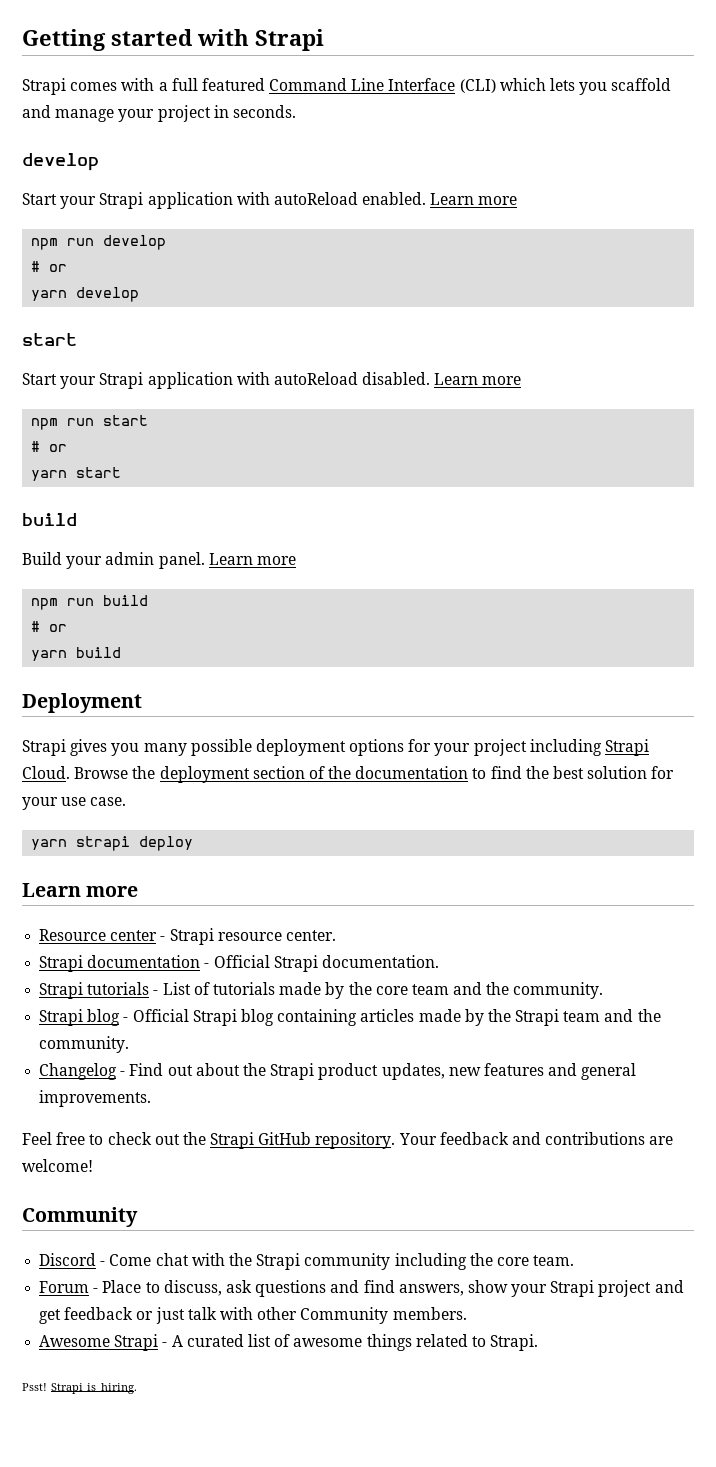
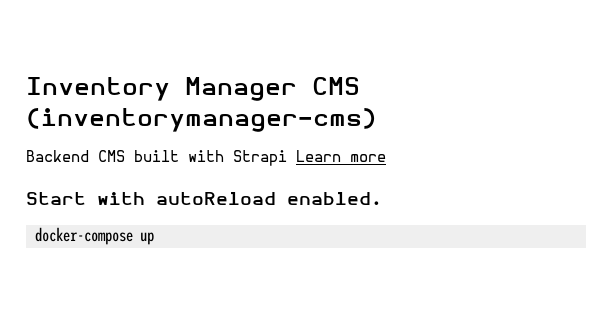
- Getting started with Strapi
- Strapi comes with a full featured Command Line Interface (CLI) which lets you scaffold and manage your project in seconds.
- develop
- Start your Strapi application with autoReload enabled. Learn more
- npm run develop
- # or
- yarn develop
- start
- Start your Strapi application with autoReload disabled. Learn more
- npm run start
- # or
- yarn start
- build
- Build your admin panel. Learn more
- npm run build
- # or
- yarn build
- Deployment
- Strapi gives you many possible deployment options for your project including Strapi Cloud. Browse the deployment section of the documentation to find the best solution for your use case.
- yarn strapi deploy
- Learn more
- Resource center - Strapi resource center.
- Strapi documentation - Official Strapi documentation.
- Strapi tutorials - List of tutorials made by the core team and the community.
- Strapi blog - Official Strapi blog containing articles made by the Strapi team and the community.
- Changelog - Find out about the Strapi product updates, new features and general improvements.
- Feel free to check out the Strapi GitHub repository. Your feedback and contributions are welcome!
- Community
- Discord - Come chat with the Strapi community including the core team.
- Forum - Place to discuss, ask questions and find answers, show your Strapi project and get feedback or just talk with other Community members.
- Awesome Strapi - A curated list of awesome things related to Strapi.
- Psst! Strapi is hiring.
+ Inventory Manager CMS (inventorymanager-cms)
+ Backend CMS built with Strapi Learn more
+ Start with autoReload enabled.
+ docker-compose up

